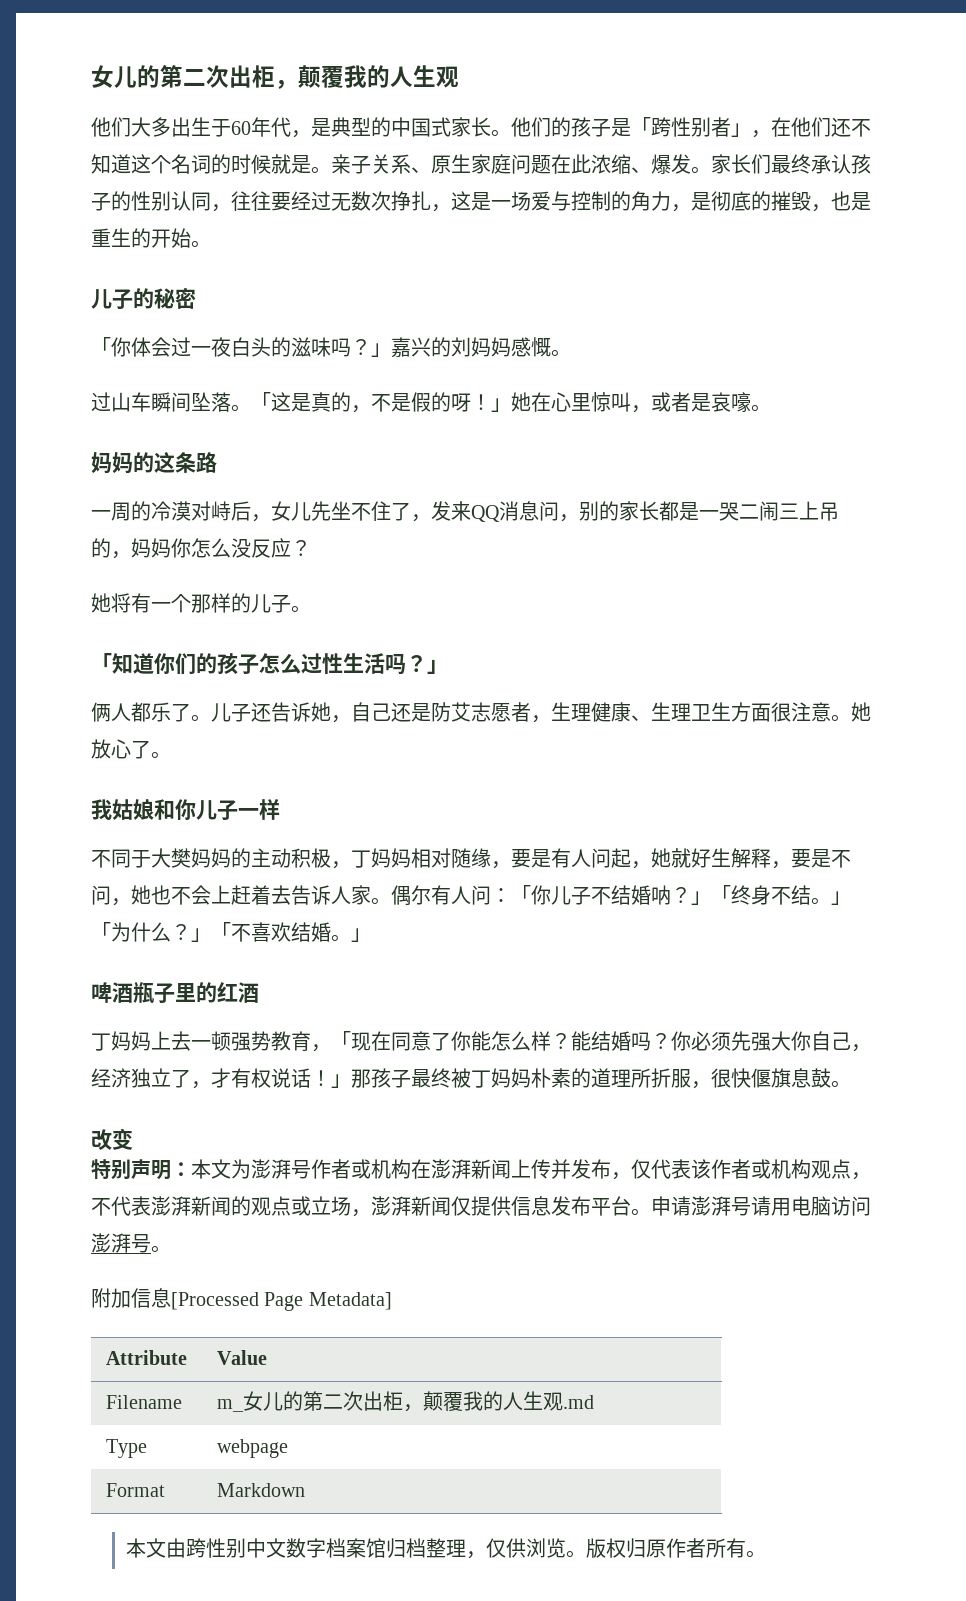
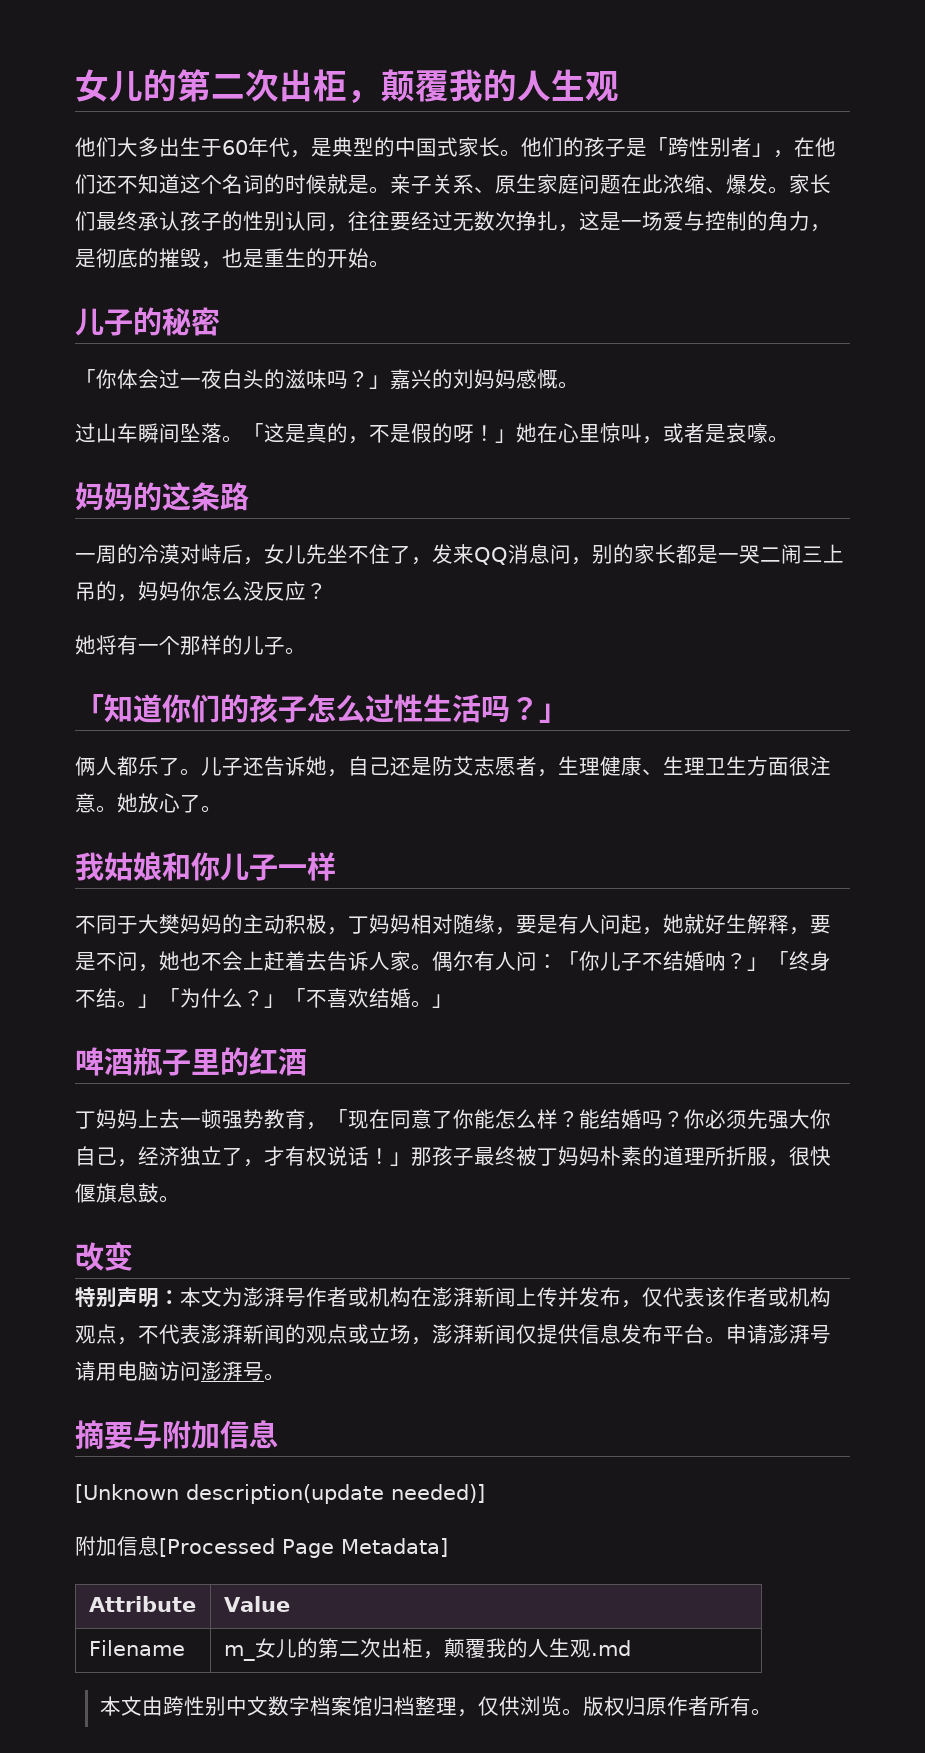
+ 摘要与附加信息
+ [Unknown description(update needed)]
- Type | webpage
- Format | Markdown

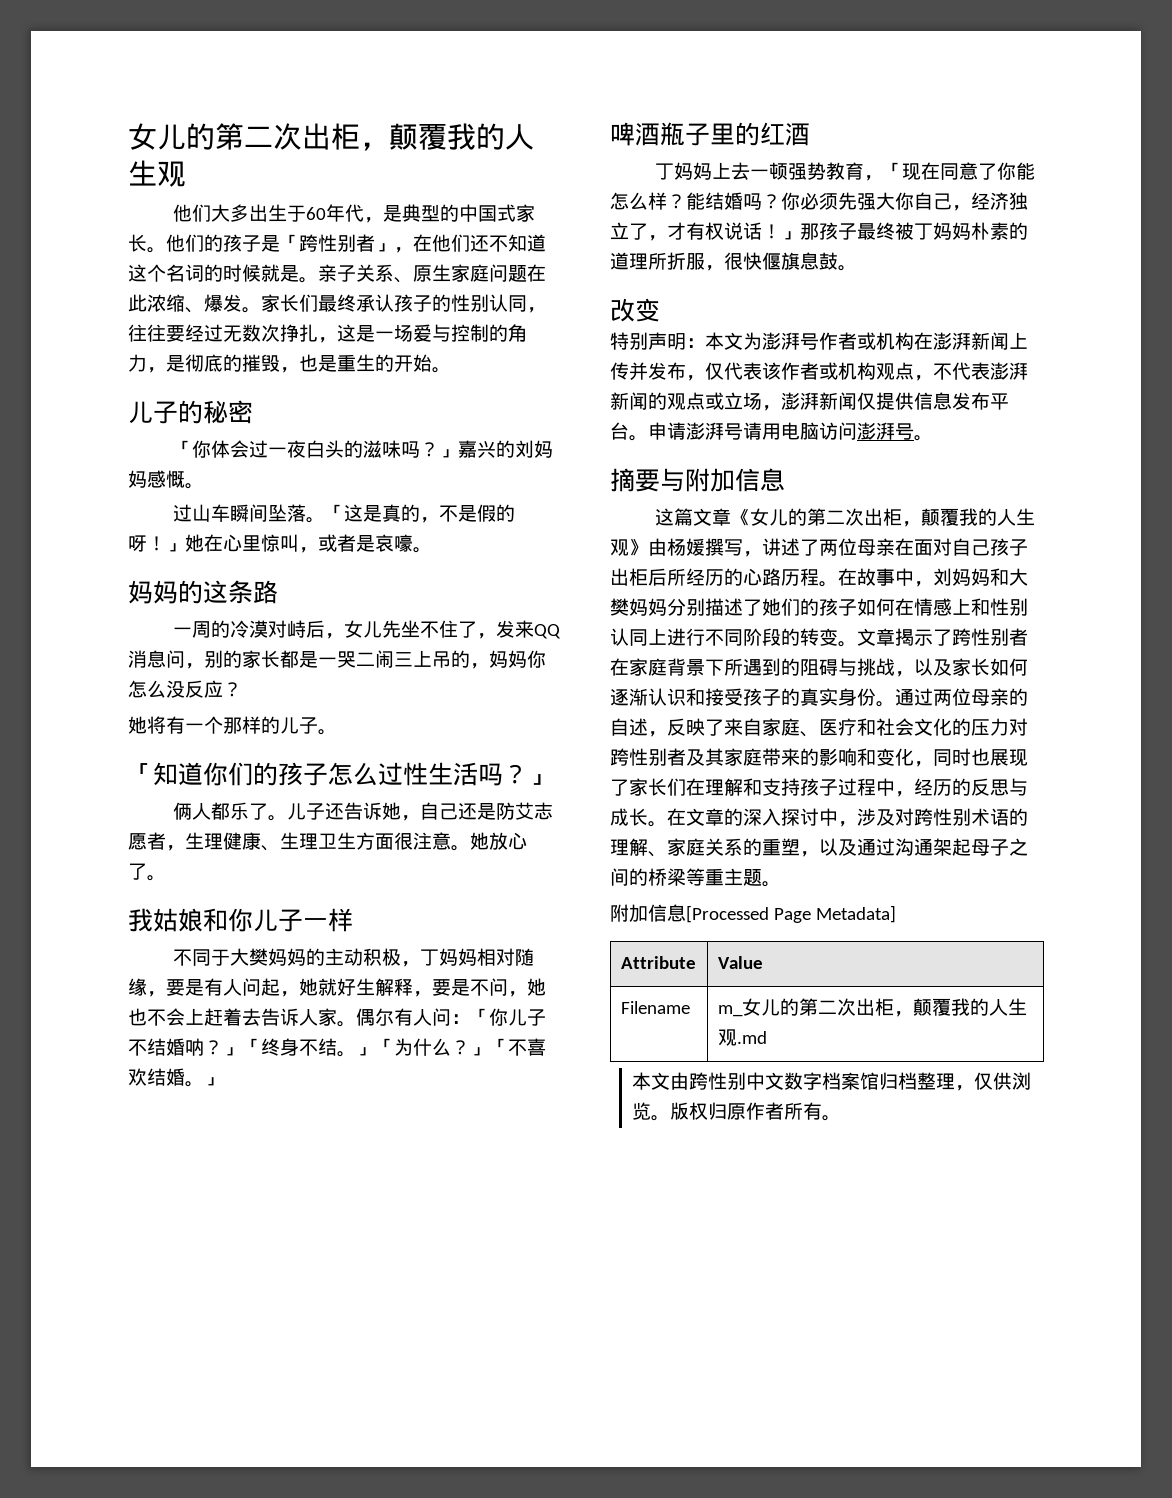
- [Unknown description(update needed)]
+ 这篇文章《女儿的第二次出柜，颠覆我的人生观》由杨媛撰写，讲述了两位母亲在面对自己孩子出柜后所经历的心路历程。在故事中，刘妈妈和大樊妈妈分别描述了她们的孩子如何在情感上和性别认同上进行不同阶段的转变。文章揭示了跨性别者在家庭背景下所遇到的阻碍与挑战，以及家长如何逐渐认识和接受孩子的真实身份。通过两位母亲的自述，反映了来自家庭、医疗和社会文化的压力对跨性别者及其家庭带来的影响和变化，同时也展现了家长们在理解和支持孩子过程中，经历的反思与成长。在文章的深入探讨中，涉及对跨性别术语的理解、家庭关系的重塑，以及通过沟通架起母子之间的桥梁等重主题。

